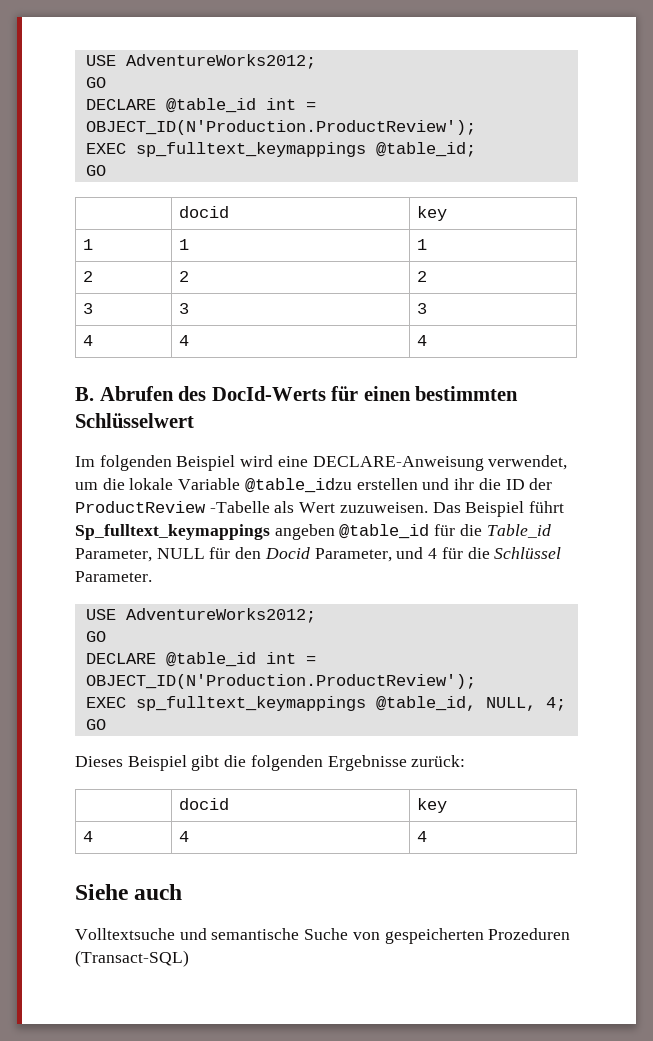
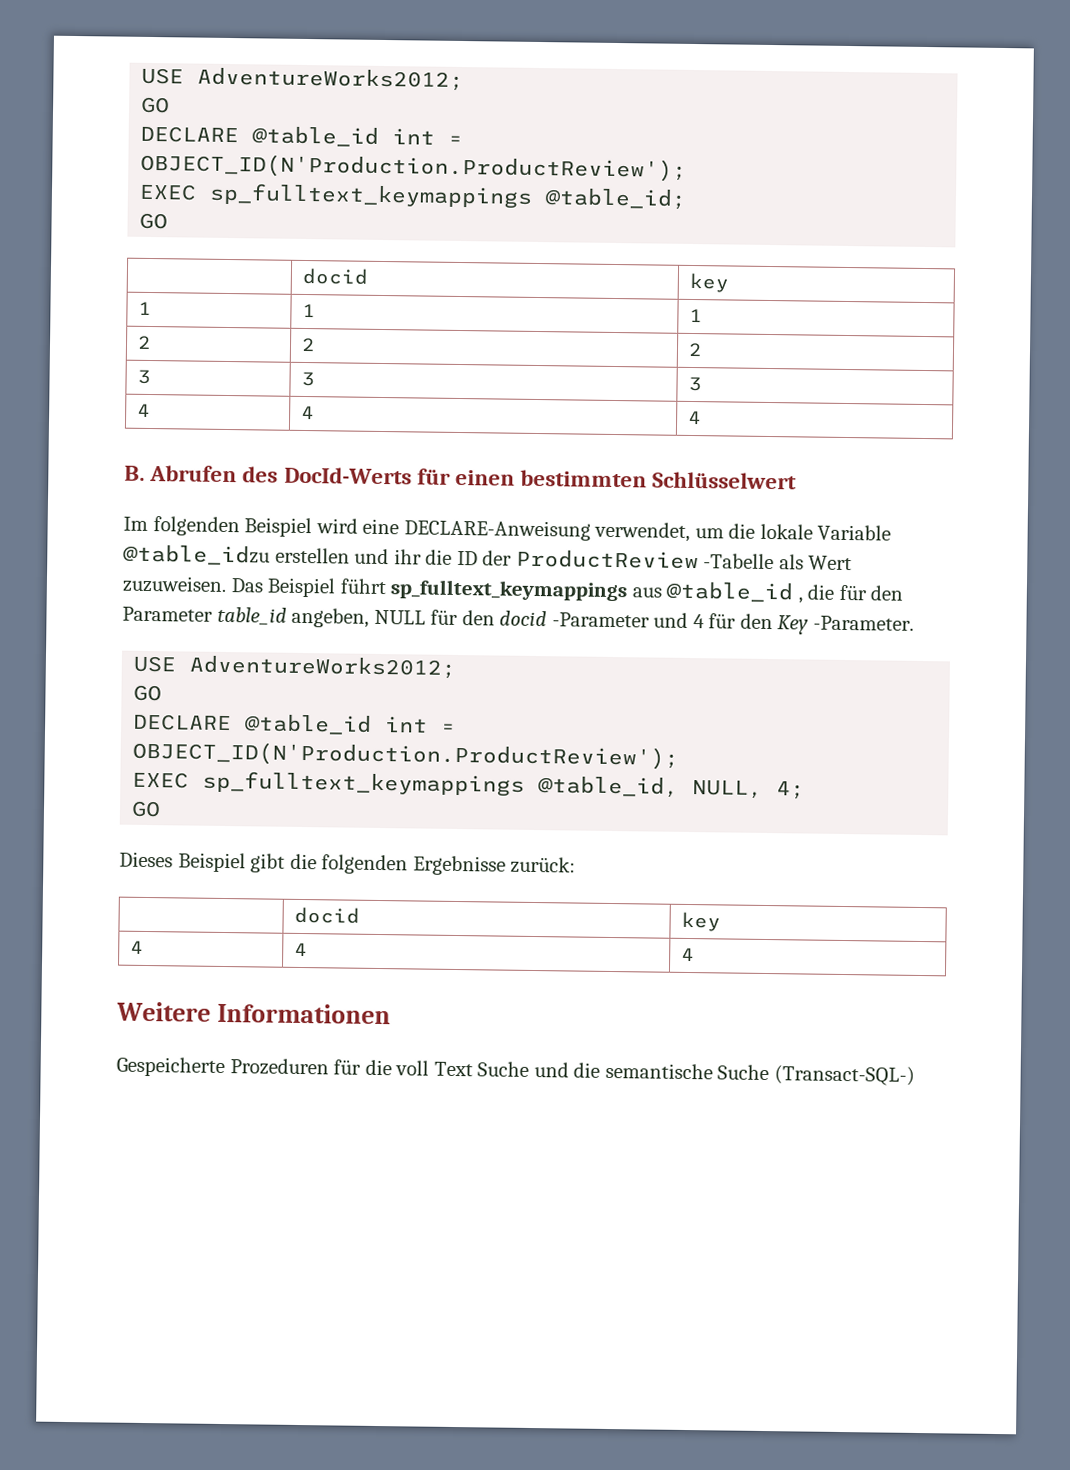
- Das Beispiel führt Sp_fulltext_keymappings angeben @table_id für die Table_id Parameter, NULL für den Docid Parameter, und 4 für die Schlüssel Parameter.
+ Das Beispiel führt sp_fulltext_keymappings aus @table_id , die für den Parameter table_id angeben, NULL für den docid -Parameter und 4 für den Key -Parameter.
- Siehe auch
- Volltextsuche und semantische Suche von gespeicherten Prozeduren (Transact-SQL)
+ Weitere Informationen
+ Gespeicherte Prozeduren für die voll Text Suche und die semantische Suche (Transact-SQL-)

